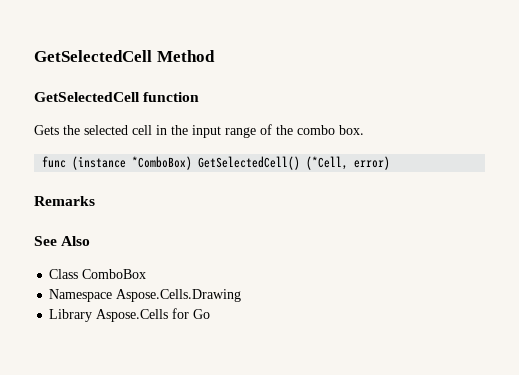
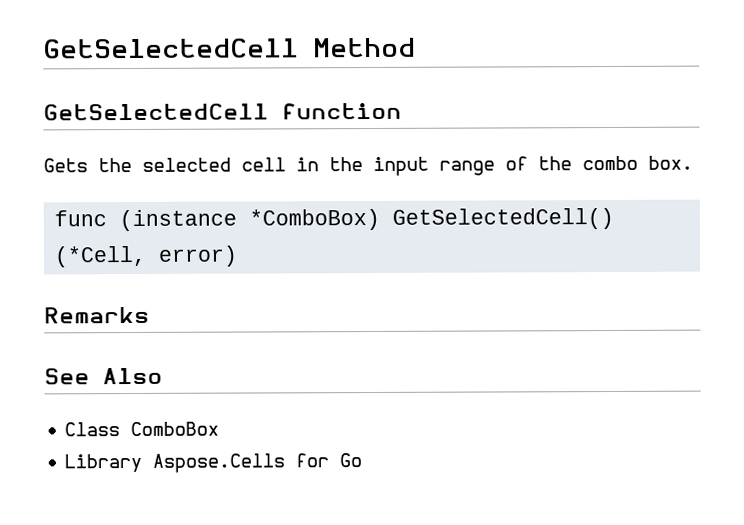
- Namespace Aspose.Cells.Drawing

